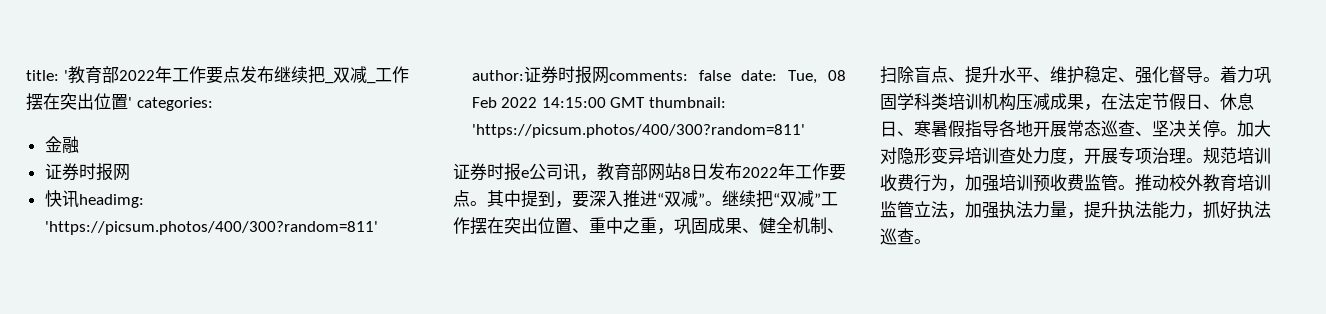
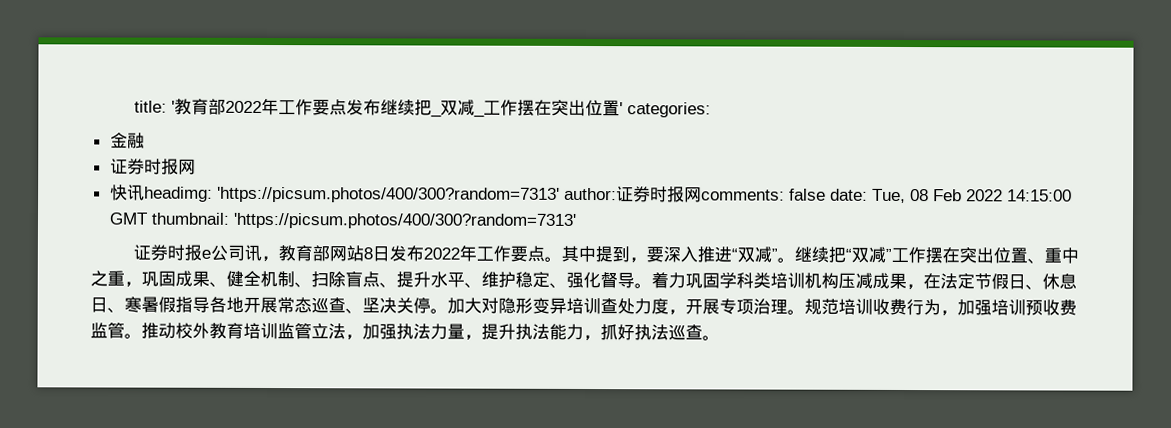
- 快讯headimg: 'https://picsum.photos/400/300?random=811' author:证券时报网comments: false date: Tue, 08 Feb 2022 14:15:00 GMT thumbnail: 'https://picsum.photos/400/300?random=811'
+ 快讯headimg: 'https://picsum.photos/400/300?random=7313' author:证券时报网comments: false date: Tue, 08 Feb 2022 14:15:00 GMT thumbnail: 'https://picsum.photos/400/300?random=7313'

